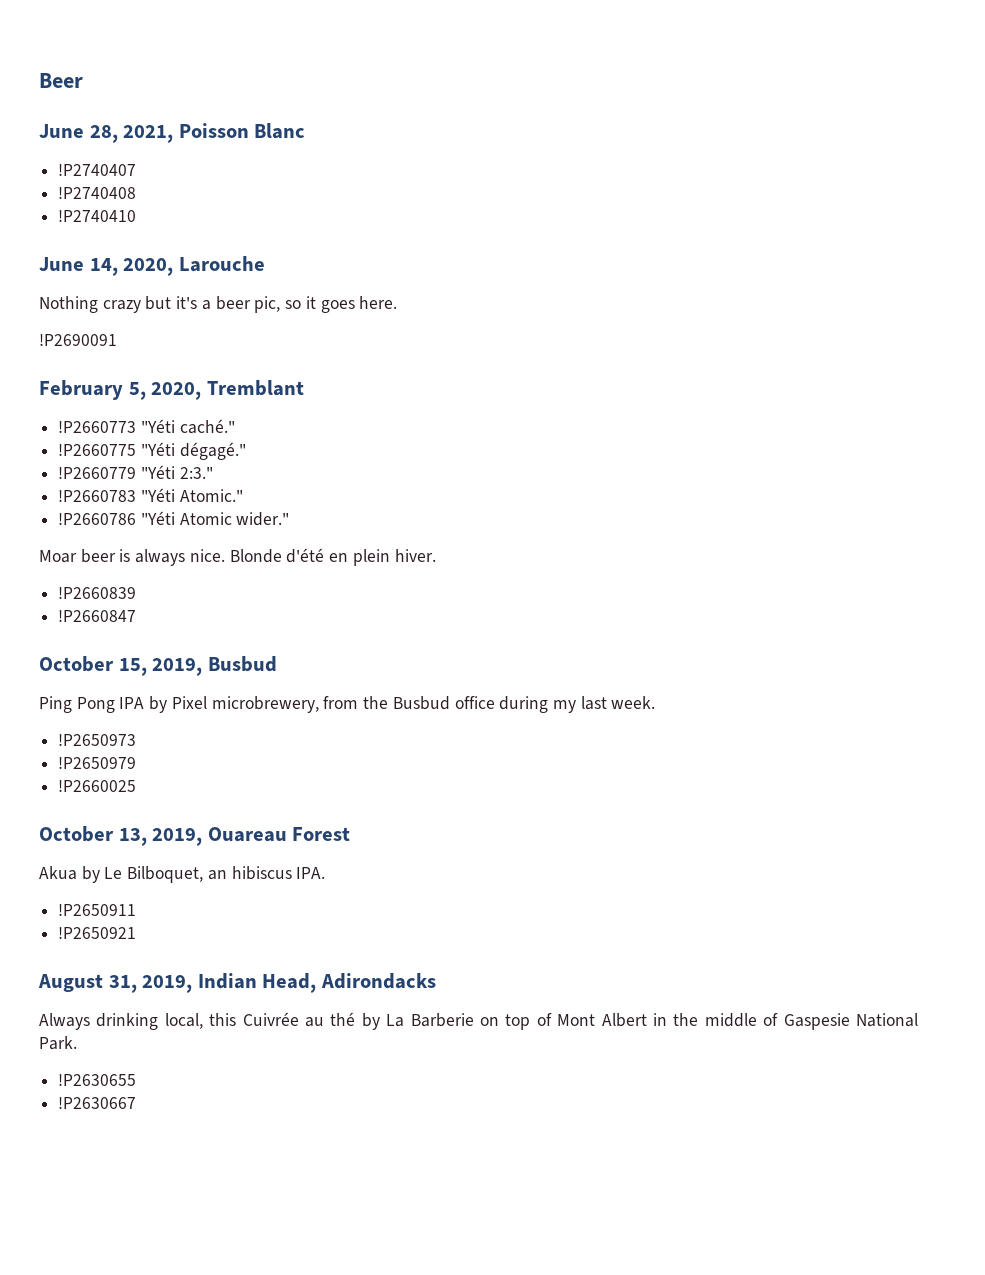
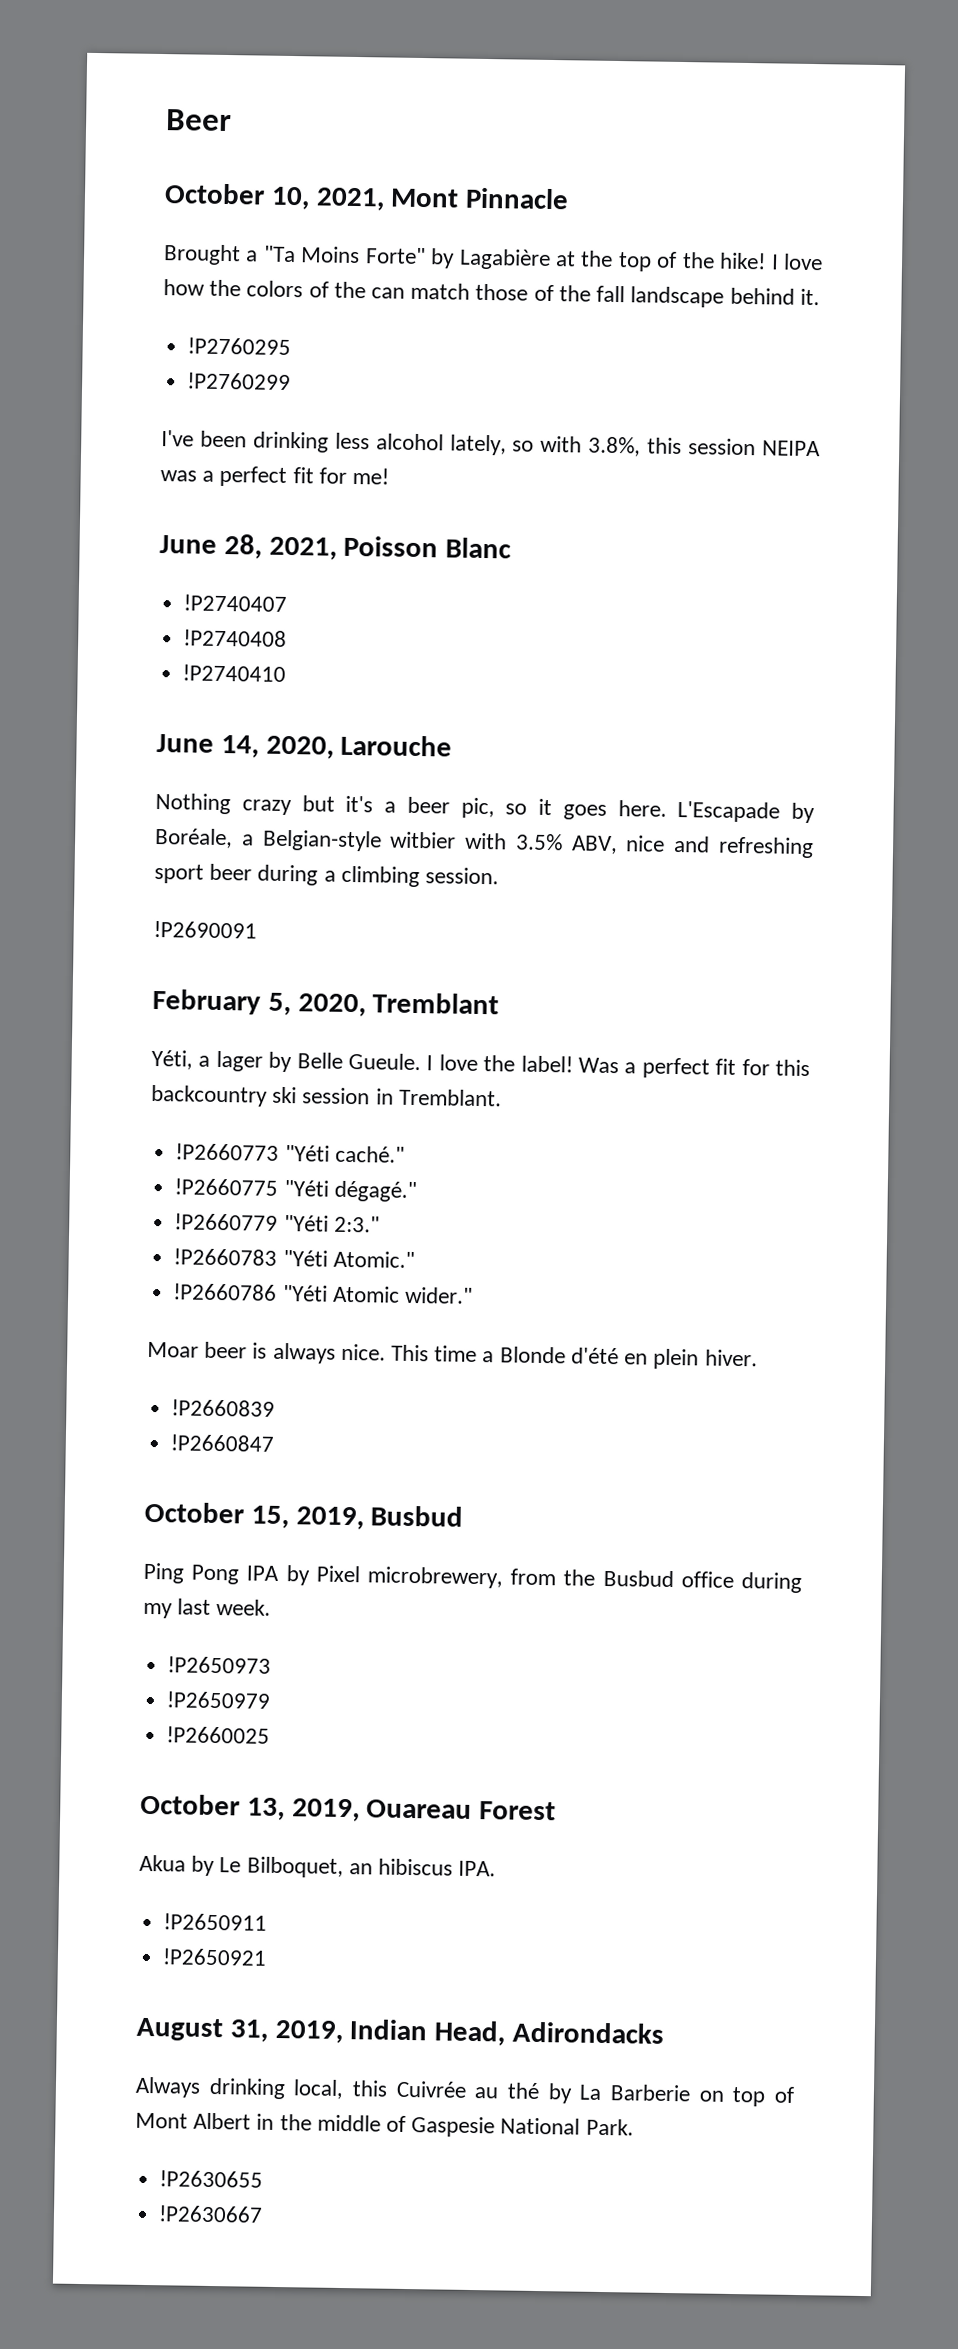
+ October 10, 2021, Mont Pinnacle
+ Brought a "Ta Moins Forte" by Lagabière at the top of the hike! I love how the colors of the can match those of the fall landscape behind it.
+ !P2760295
+ !P2760299
+ I've been drinking less alcohol lately, so with 3.8%, this session NEIPA was a perfect fit for me!
+ L'Escapade by Boréale, a Belgian-style witbier with 3.5% ABV, nice and refreshing sport beer during a climbing session.
+ Yéti, a lager by Belle Gueule. I love the label! Was a perfect fit for this backcountry ski session in Tremblant.
- Blonde d'été en plein hiver.
+ This time a Blonde d'été en plein hiver.

